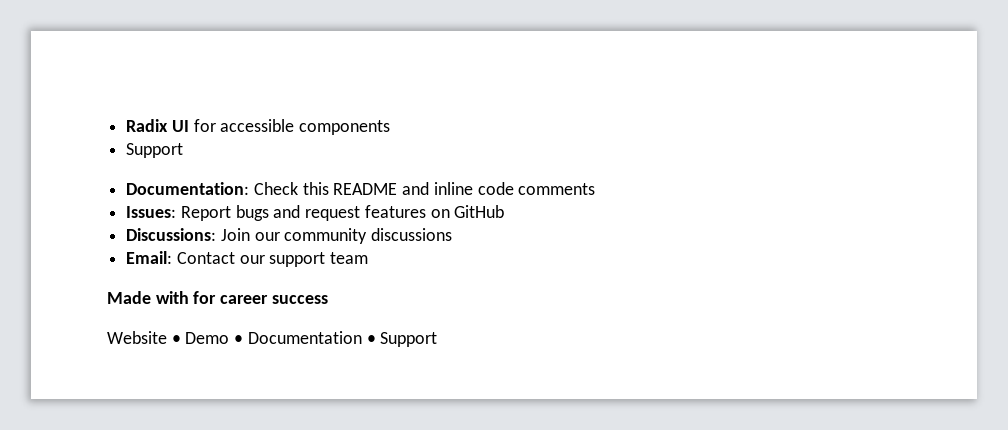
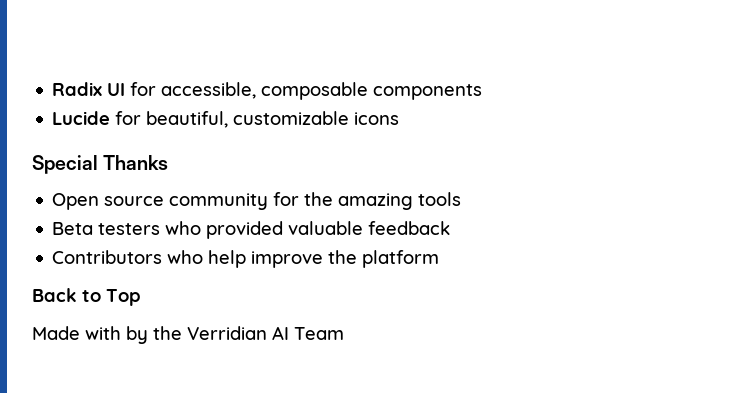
- Radix UI for accessible components
- Support
- Documentation: Check this README and inline code comments
- Issues: Report bugs and request features on GitHub
- Discussions: Join our community discussions
- Email: Contact our support team
- Made with for career success
- Website • Demo • Documentation • Support
+ Radix UI for accessible, composable components
+ Lucide for beautiful, customizable icons
+ Special Thanks
+ Open source community for the amazing tools
+ Beta testers who provided valuable feedback
+ Contributors who help improve the platform
+ Back to Top
+ Made with by the Verridian AI Team

